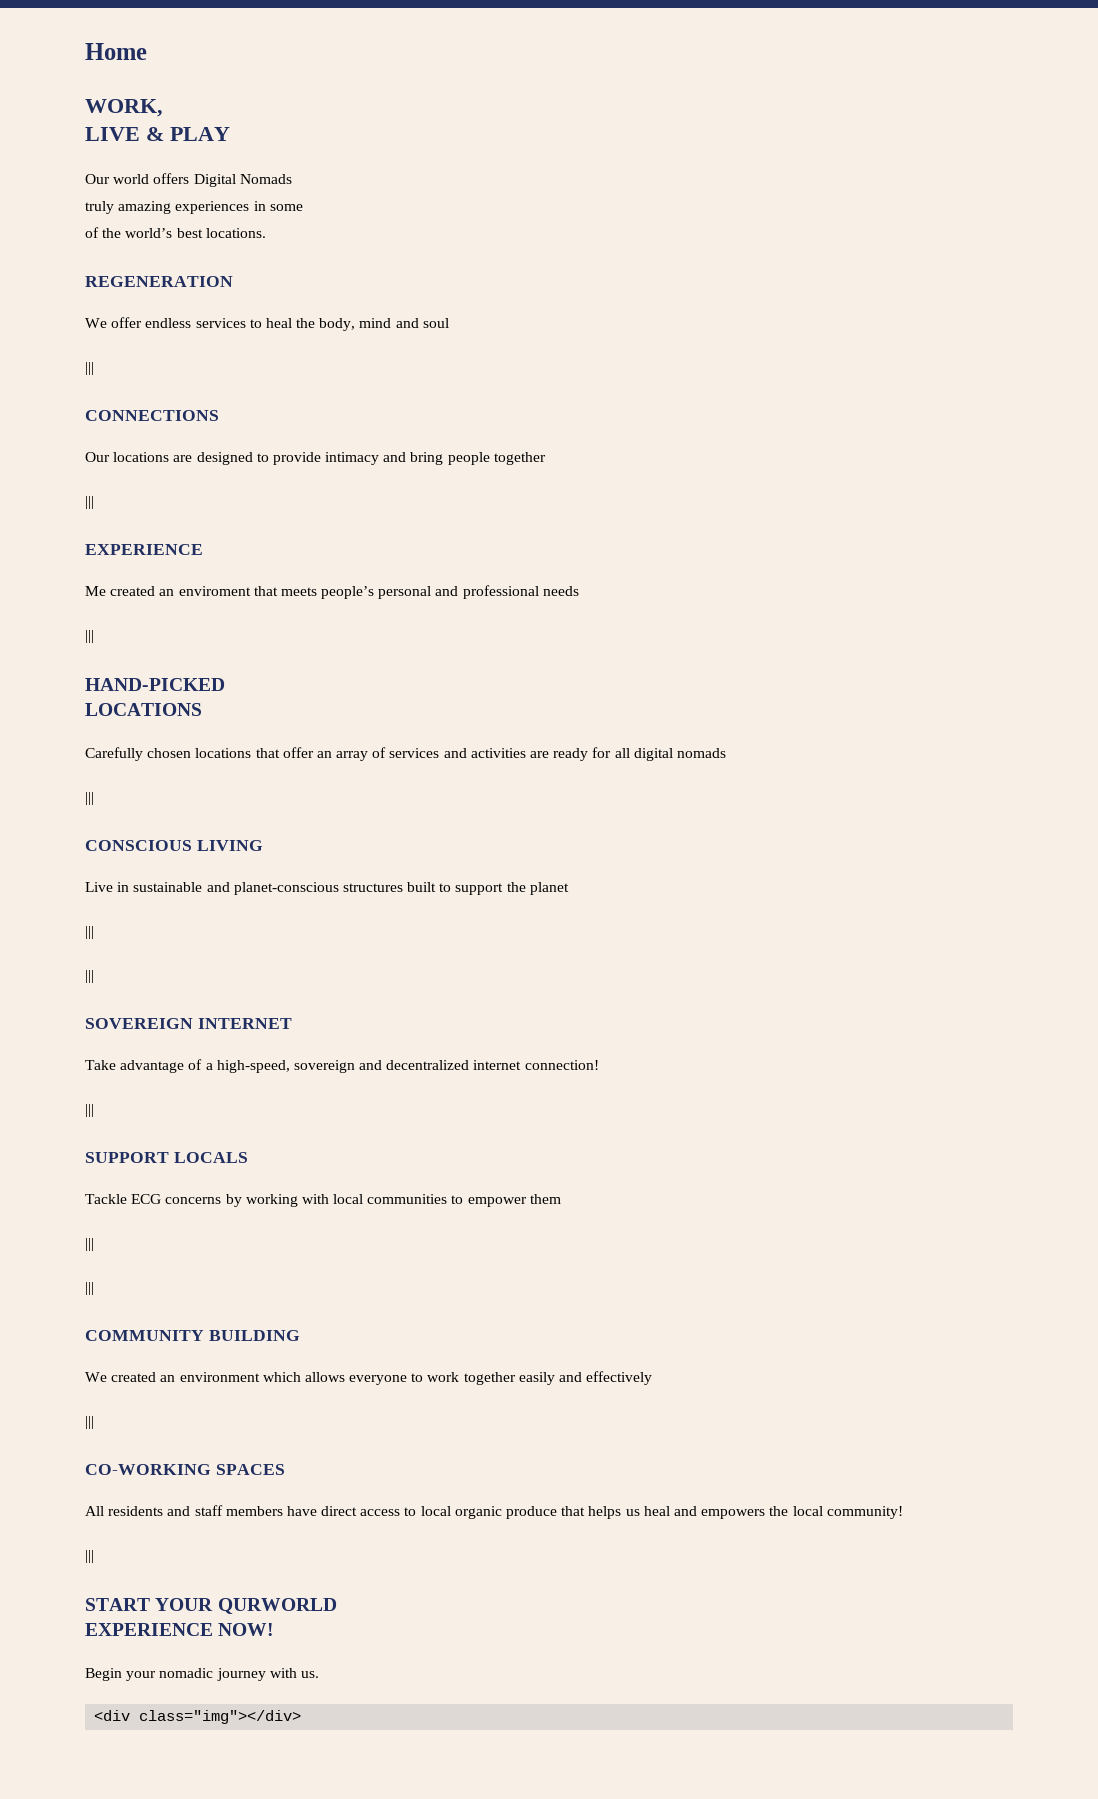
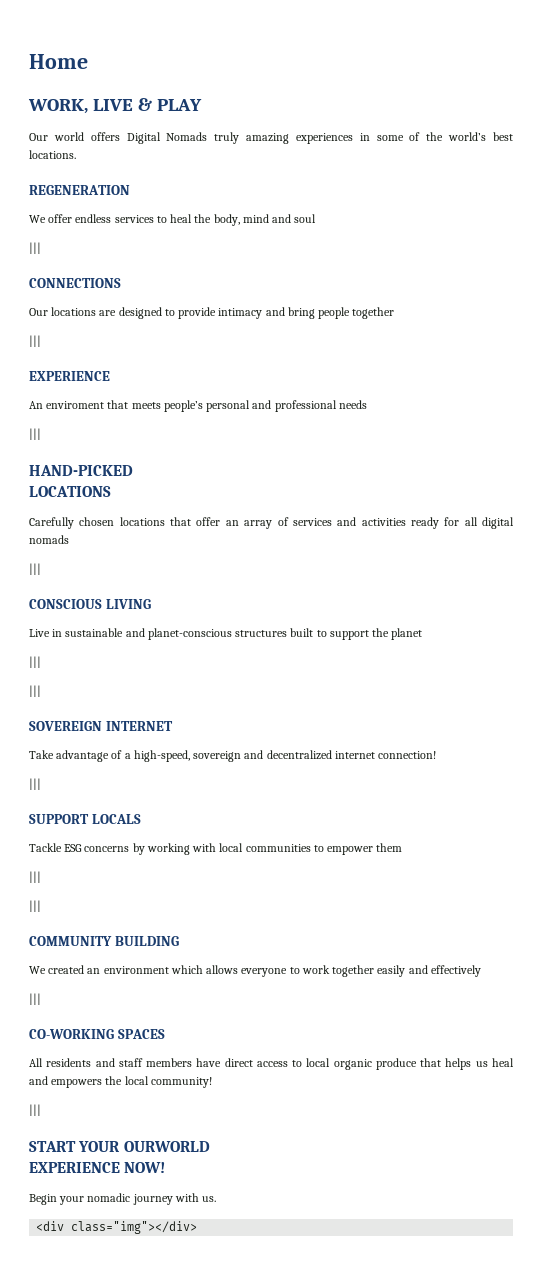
- WORK,
- LIVE & PLAY
+ WORK, LIVE & PLAY
- Our world offers Digital Nomads
- truly amazing experiences in some
- of the world’s best locations.
+ Our world offers Digital Nomads truly amazing experiences in some of the world’s best locations.
- Me created an enviroment that meets people’s personal and professional needs
+ An enviroment that meets people’s personal and professional needs
- Carefully chosen locations that offer an array of services and activities are ready for all digital nomads
+ Carefully chosen locations that offer an array of services and activities ready for all digital nomads
- Tackle ECG concerns by working with local communities to empower them
+ Tackle ESG concerns by working with local communities to empower them
- START YOUR QURWORLD
+ START YOUR OURWORLD

